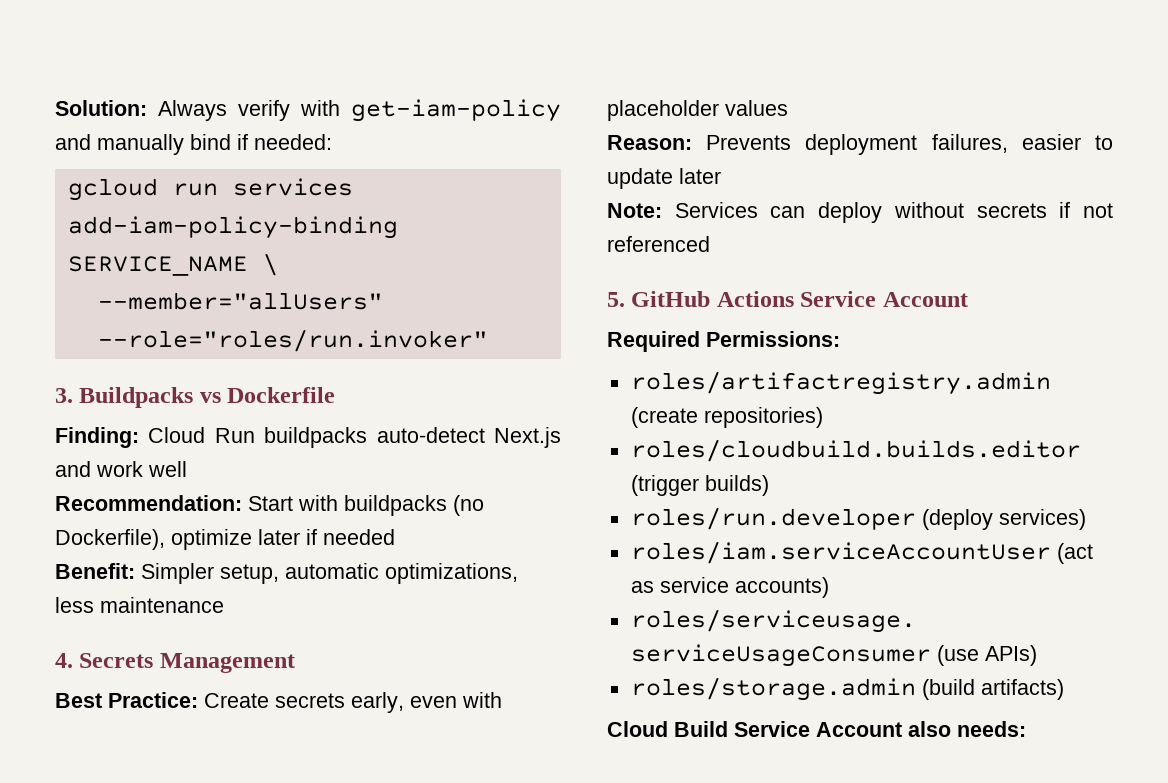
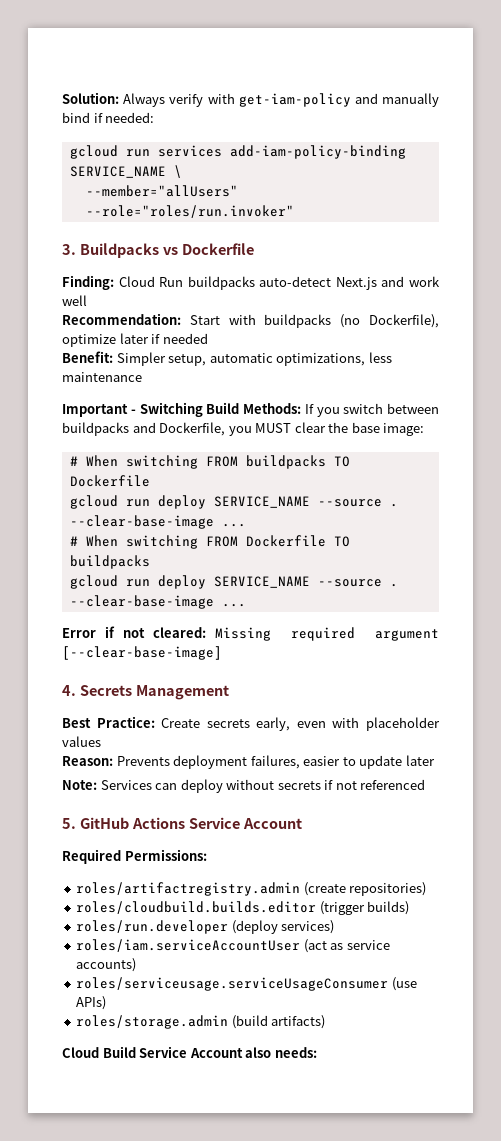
+ Important - Switching Build Methods: If you switch between buildpacks and Dockerfile, you MUST clear the base image:
+ # When switching FROM buildpacks TO Dockerfile
+ gcloud run deploy SERVICE_NAME --source . --clear-base-image ...
+ # When switching FROM Dockerfile TO buildpacks
+ gcloud run deploy SERVICE_NAME --source . --clear-base-image ...
+ Error if not cleared: Missing required argument [--clear-base-image]

